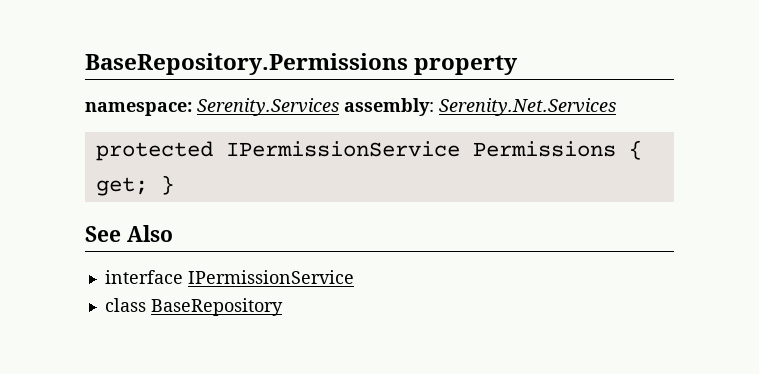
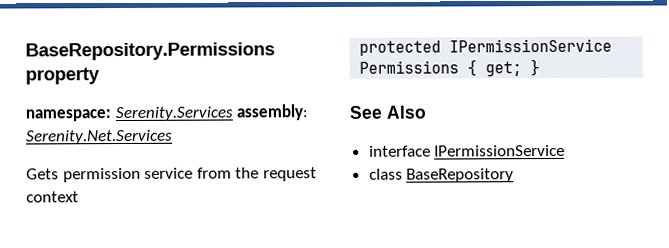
+ Gets permission service from the request context

